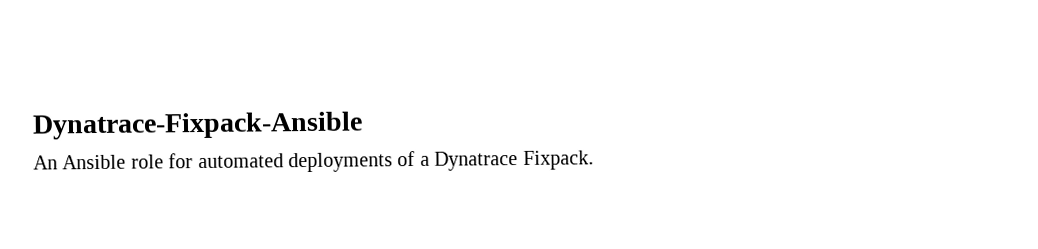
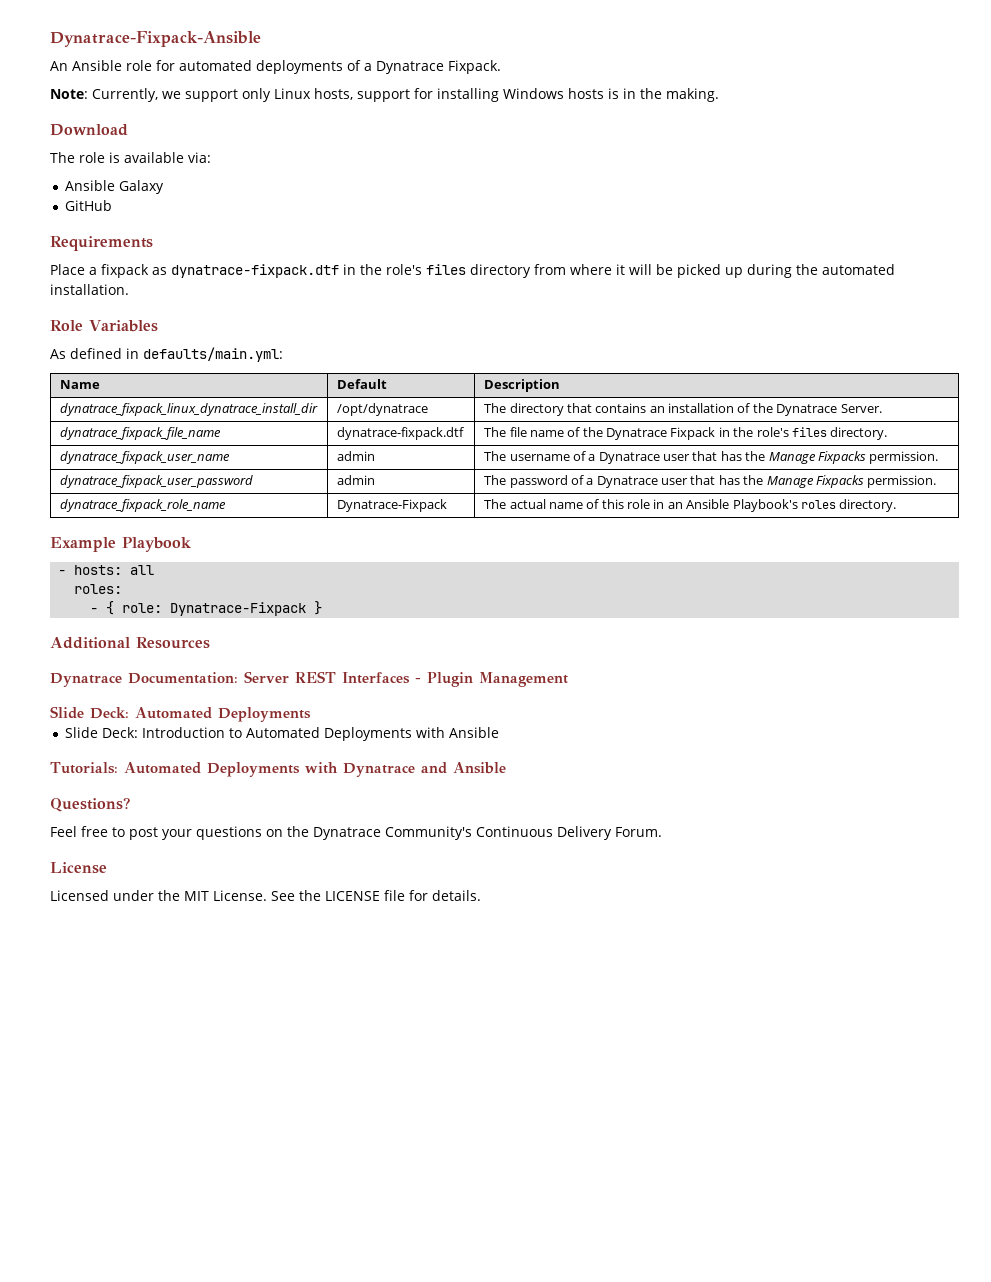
+ Note: Currently, we support only Linux hosts, support for installing Windows hosts is in the making.
+ Download
+ The role is available via:
+ Ansible Galaxy
+ GitHub
+ Requirements
+ Place a fixpack as dynatrace-fixpack.dtf in the role's files directory from where it will be picked up during the automated installation.
+ Role Variables
+ As defined in defaults/main.yml:
+ Name | Default | Description
+ dynatrace_fixpack_linux_dynatrace_install_dir | /opt/dynatrace | The directory that contains an installation of the Dynatrace Server.
+ dynatrace_fixpack_file_name | dynatrace-fixpack.dtf | The file name of the Dynatrace Fixpack in the role's files directory.
+ dynatrace_fixpack_user_name | admin | The username of a Dynatrace user that has the Manage Fixpacks permission.
+ dynatrace_fixpack_user_password | admin | The password of a Dynatrace user that has the Manage Fixpacks permission.
+ dynatrace_fixpack_role_name | Dynatrace-Fixpack | The actual name of this role in an Ansible Playbook's roles directory.
+ Example Playbook
+ - hosts: all
+ roles:
+ - { role: Dynatrace-Fixpack }
+ Additional Resources
+ Dynatrace Documentation: Server REST Interfaces - Plugin Management
+ Slide Deck: Automated Deployments
+ Slide Deck: Introduction to Automated Deployments with Ansible
+ Tutorials: Automated Deployments with Dynatrace and Ansible
+ Questions?
+ Feel free to post your questions on the Dynatrace Community's Continuous Delivery Forum.
+ License
+ Licensed under the MIT License. See the LICENSE file for details.

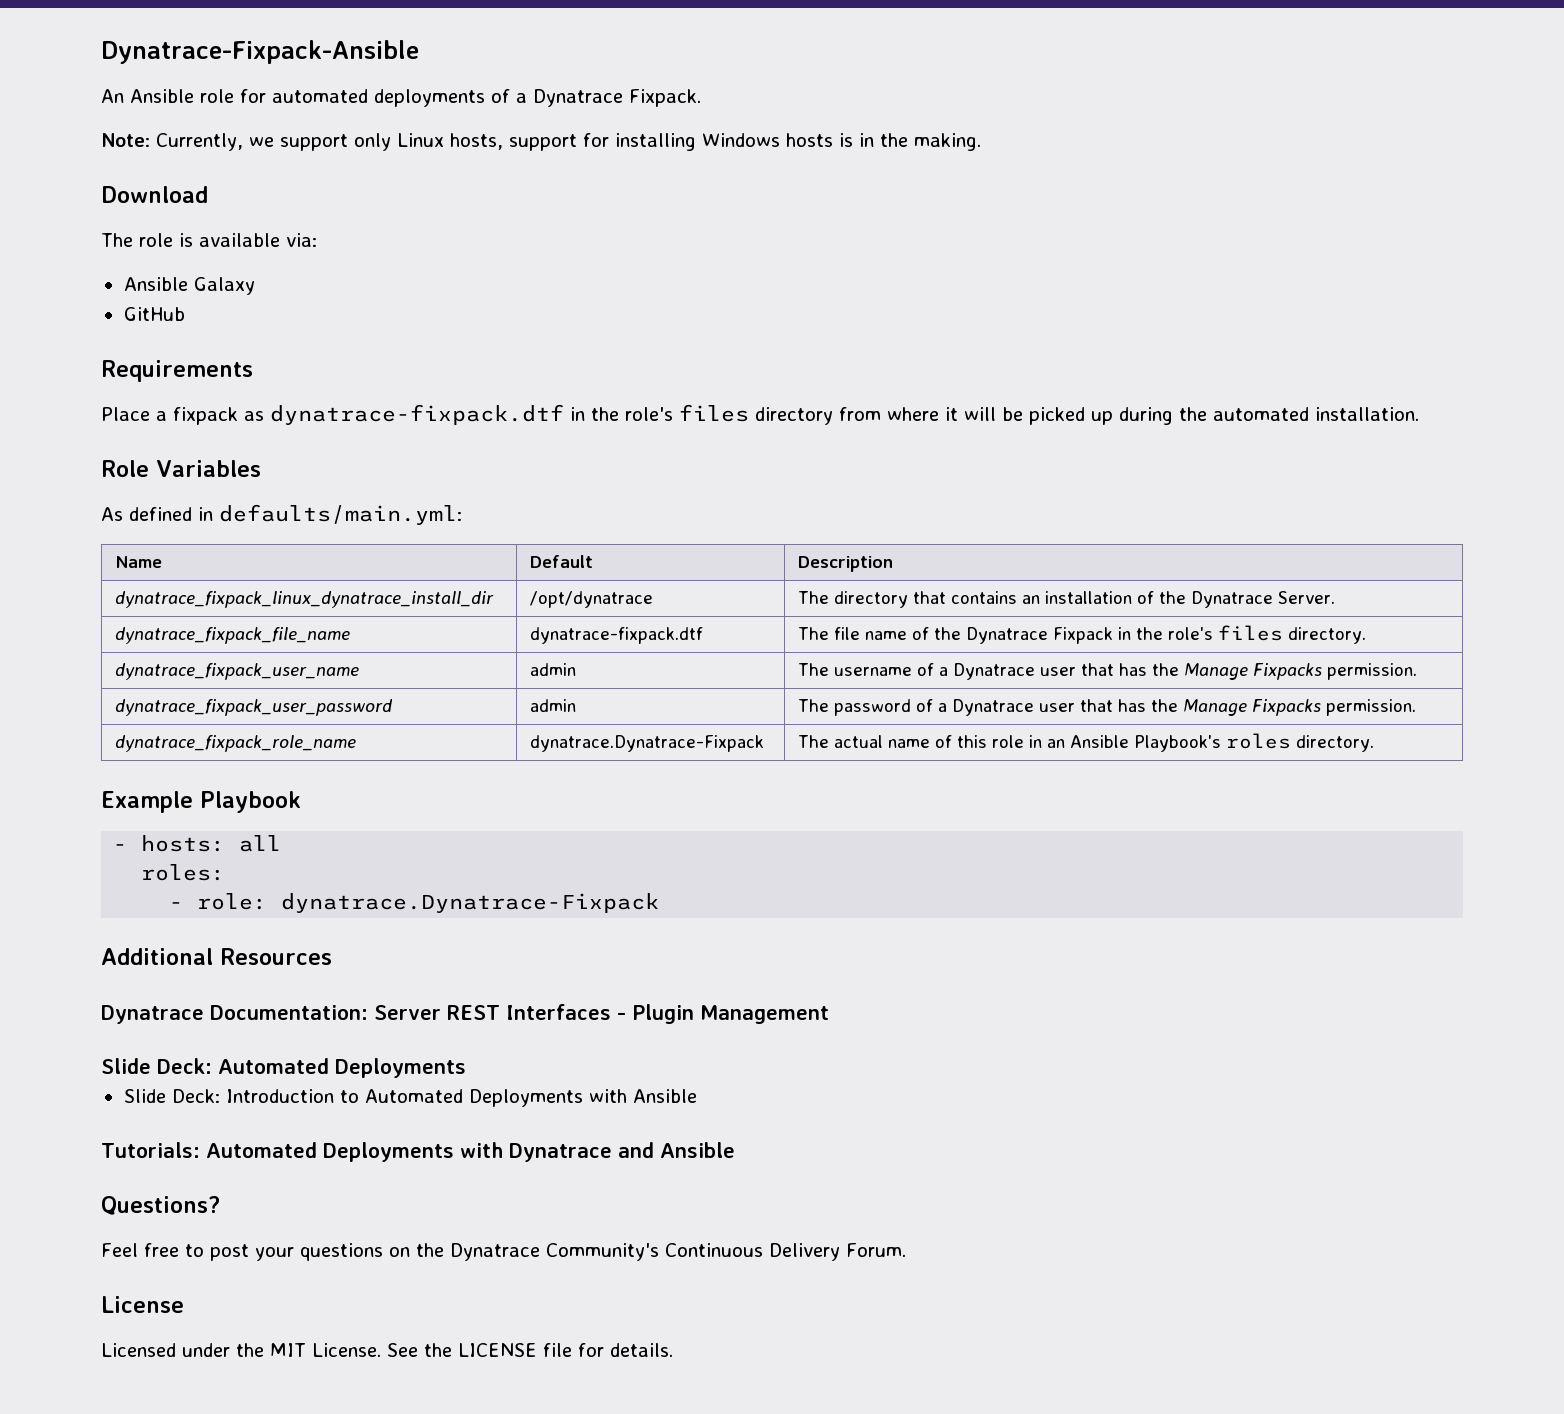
- dynatrace_fixpack_role_name | Dynatrace-Fixpack | The actual name of this role in an Ansible Playbook's roles directory.
+ dynatrace_fixpack_role_name | dynatrace.Dynatrace-Fixpack | The actual name of this role in an Ansible Playbook's roles directory.
- - { role: Dynatrace-Fixpack }
+ - role: dynatrace.Dynatrace-Fixpack

